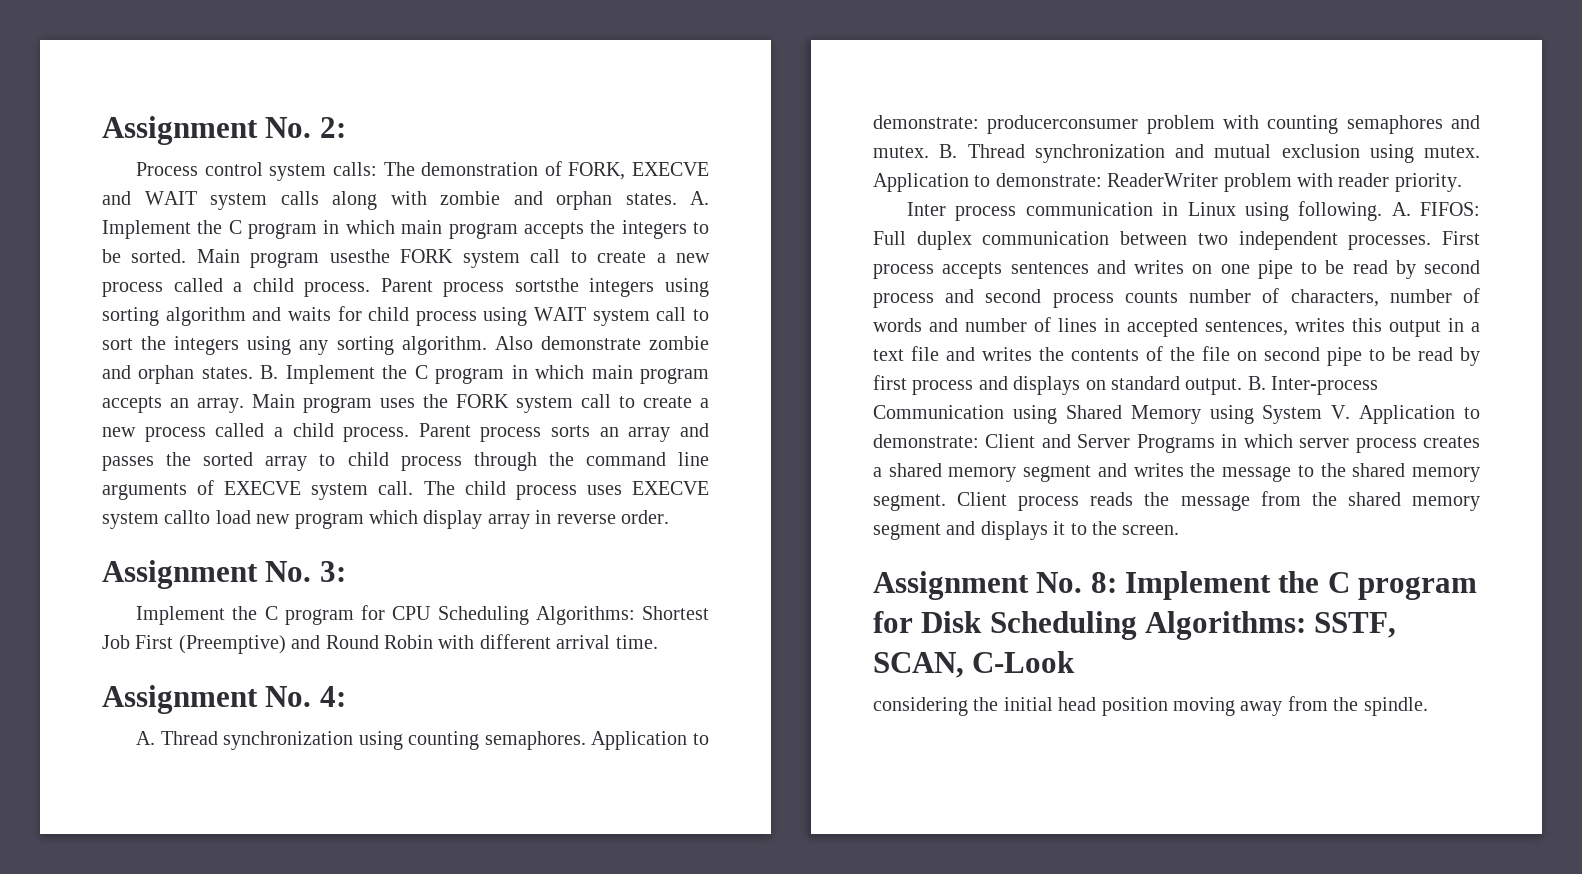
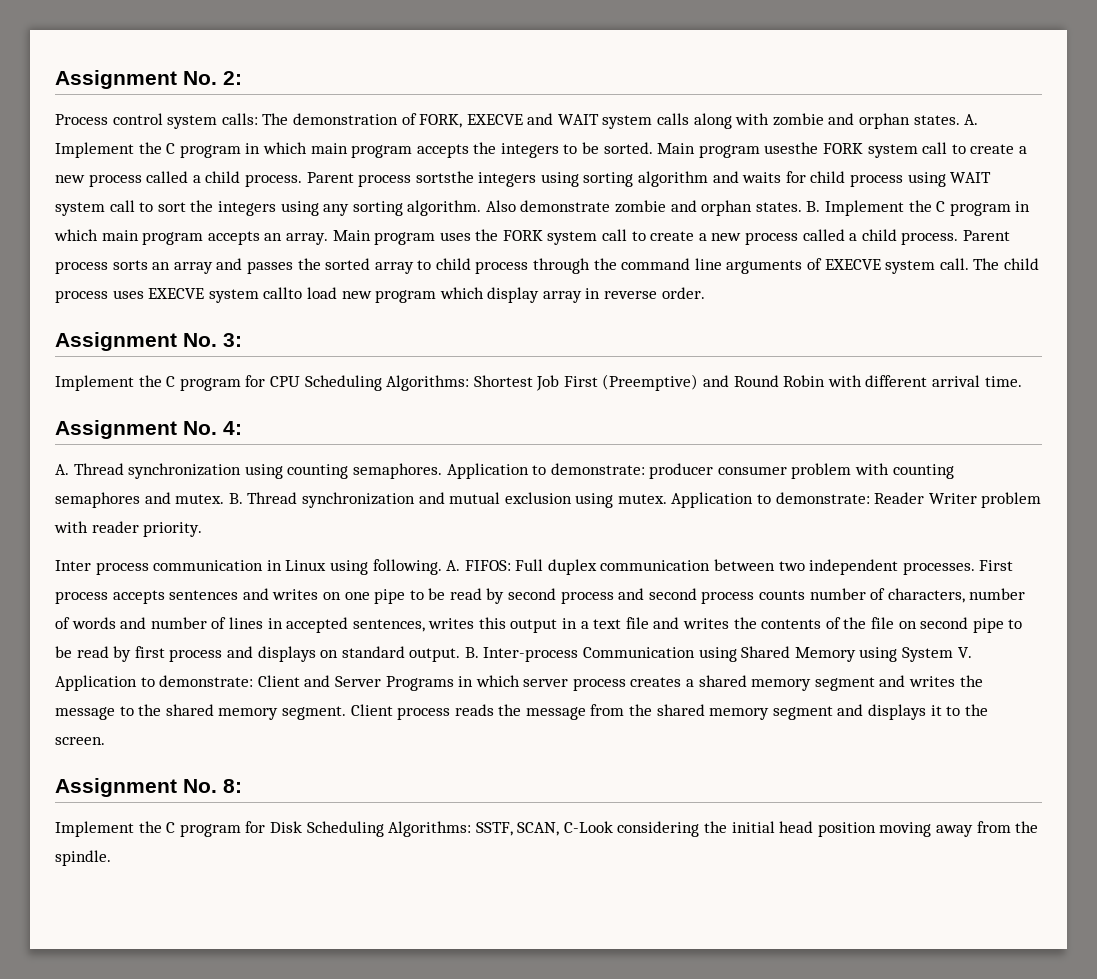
- Application to demonstrate: producerconsumer problem with counting semaphores and mutex.
+ Application to demonstrate: producer consumer problem with counting semaphores and mutex.
- Application to demonstrate: ReaderWriter problem with reader priority.
+ Application to demonstrate: Reader Writer problem with reader priority.
- Assignment No. 8: Implement the C program for Disk Scheduling Algorithms: SSTF, SCAN, C-Look
- considering the initial head position moving away from the spindle.
+ Assignment No. 8:
+ Implement the C program for Disk Scheduling Algorithms: SSTF, SCAN, C-Look considering the initial head position moving away from the spindle.

